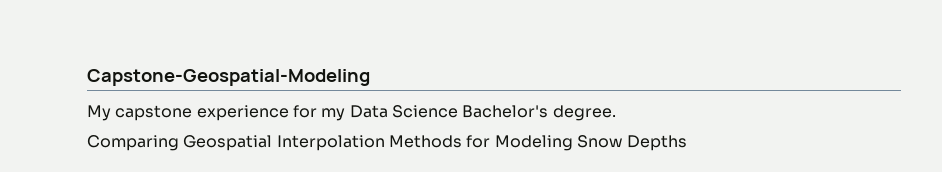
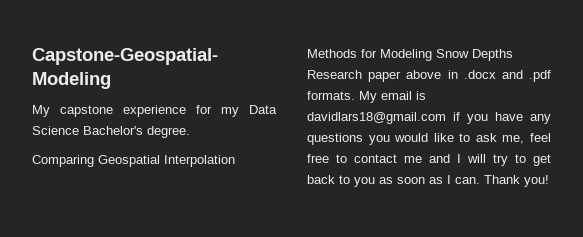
- Comparing Geospatial Interpolation Methods for Modeling Snow Depths
+ Comparing Geospatial Interpolation Methods for Modeling Snow Depths Research paper above in .docx and .pdf formats. My email is davidlars18@gmail.com if you have any questions you would like to ask me, feel free to contact me and I will try to get back to you as soon as I can. Thank you!

